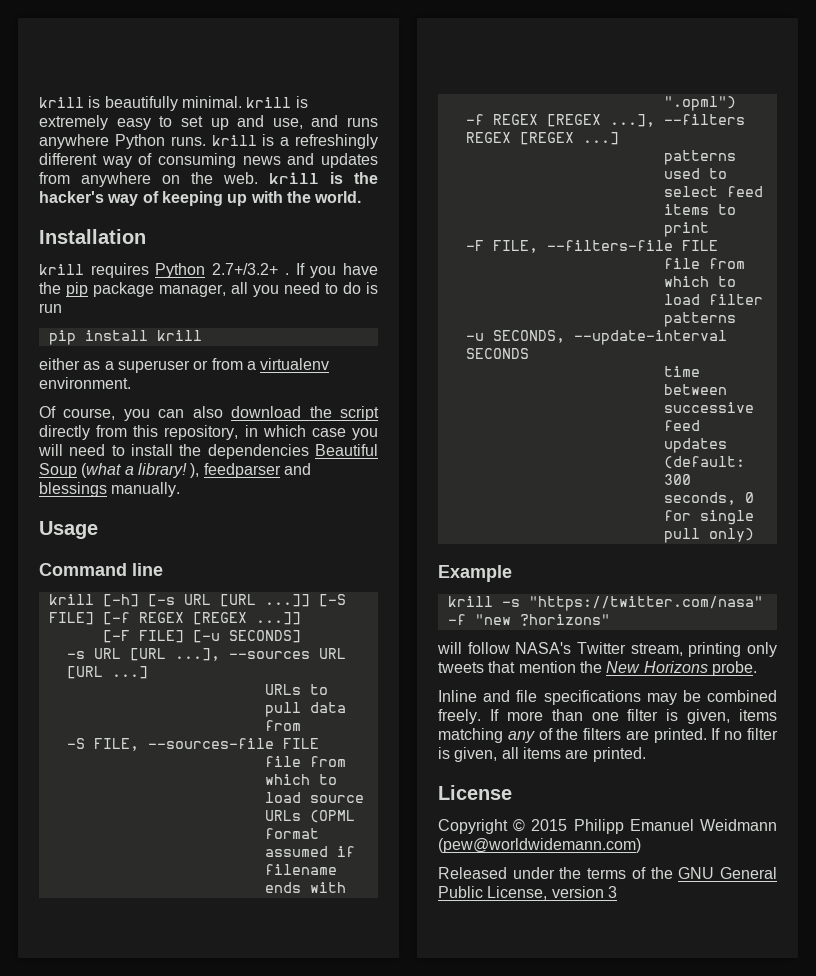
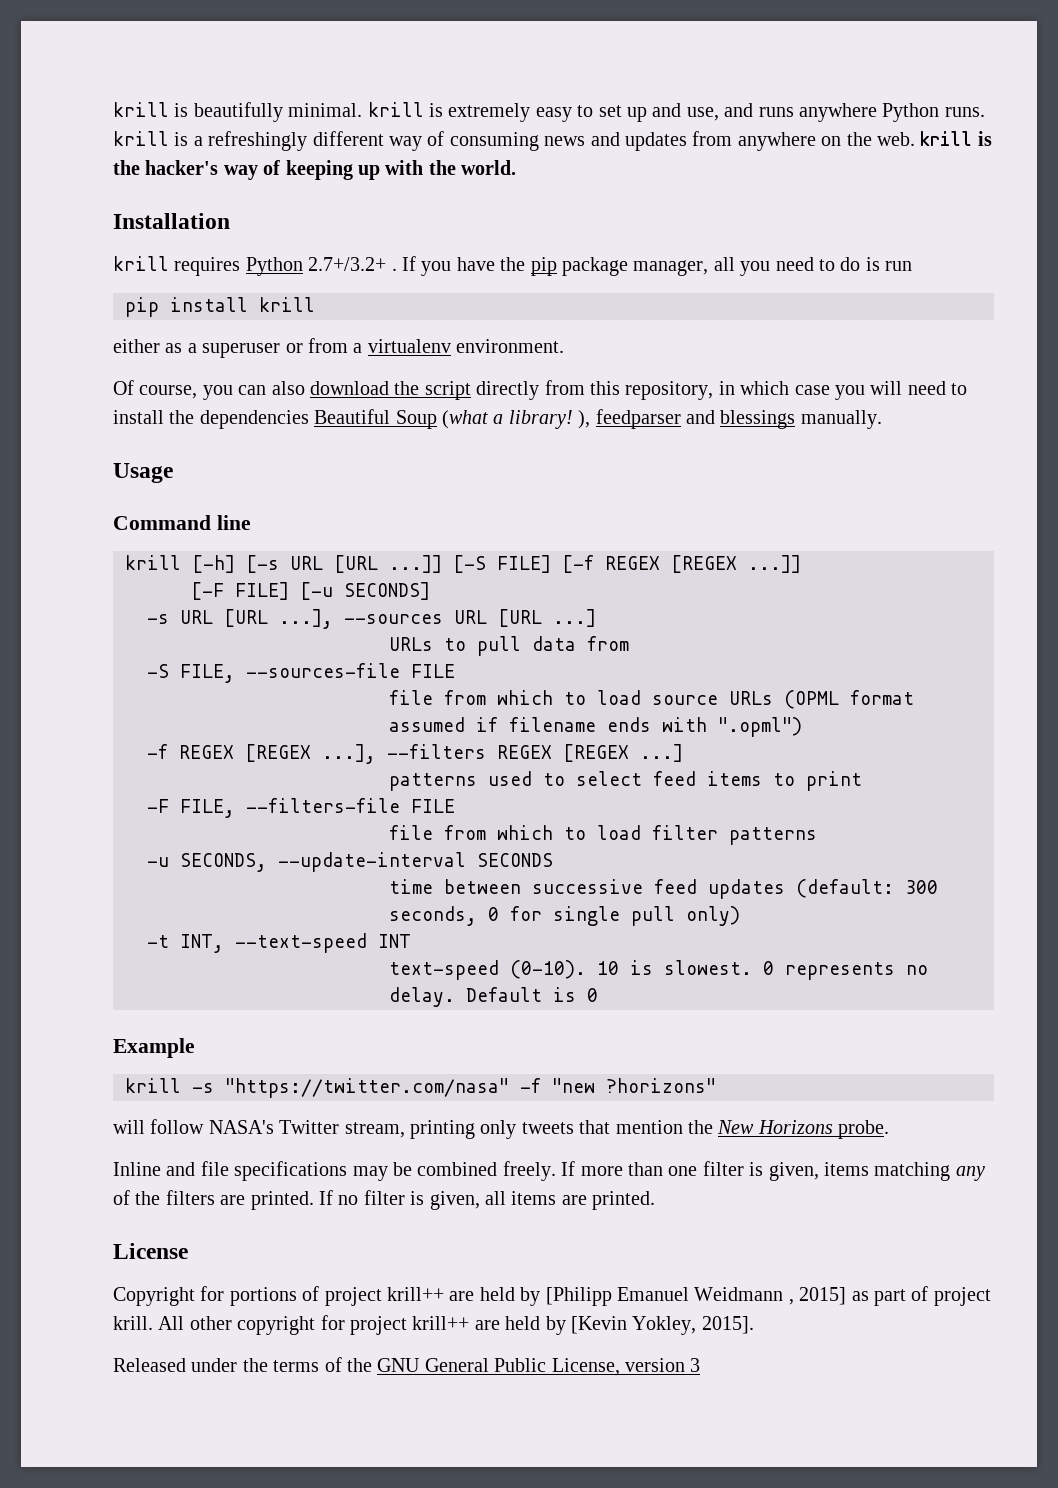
+ -t INT, --text-speed INT
+ text-speed (0-10). 10 is slowest. 0 represents no delay. Default is 0
- Copyright © 2015 Philipp Emanuel Weidmann (pew@worldwidemann.com)
+ Copyright for portions of project krill++ are held by [Philipp Emanuel Weidmann , 2015] as part of project krill. All other copyright for project krill++ are held by [Kevin Yokley, 2015].

